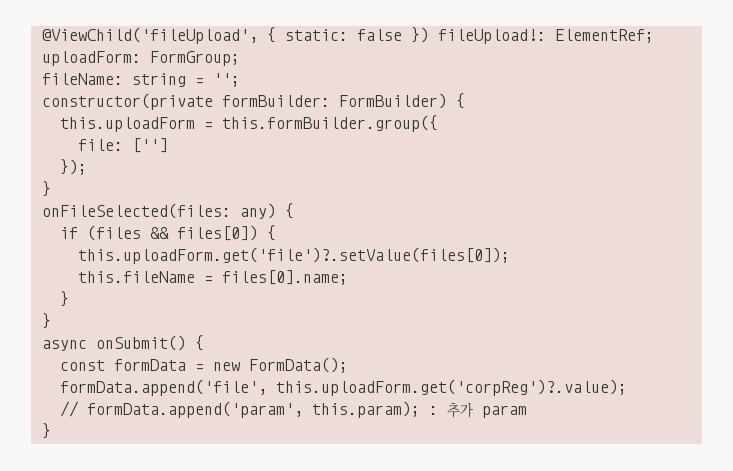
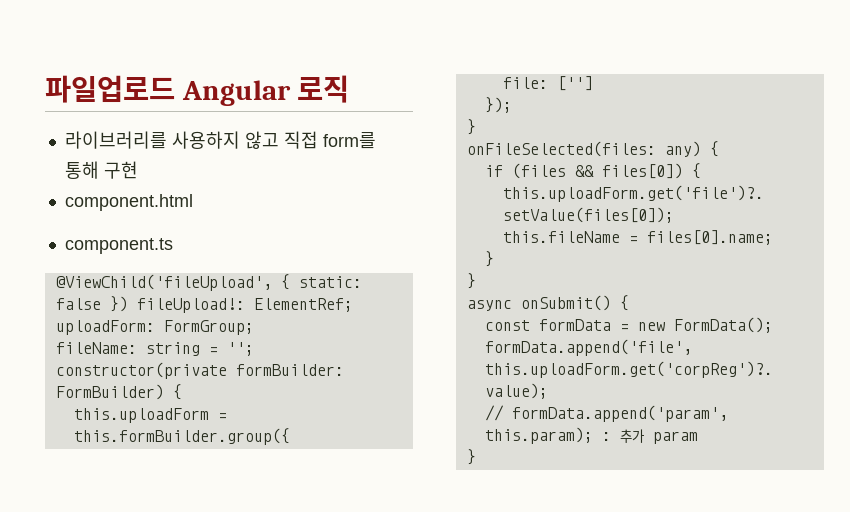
+ 파일업로드 Angular 로직
+ 라이브러리를 사용하지 않고 직접 form를 통해 구현
+ component.html
+ component.ts

